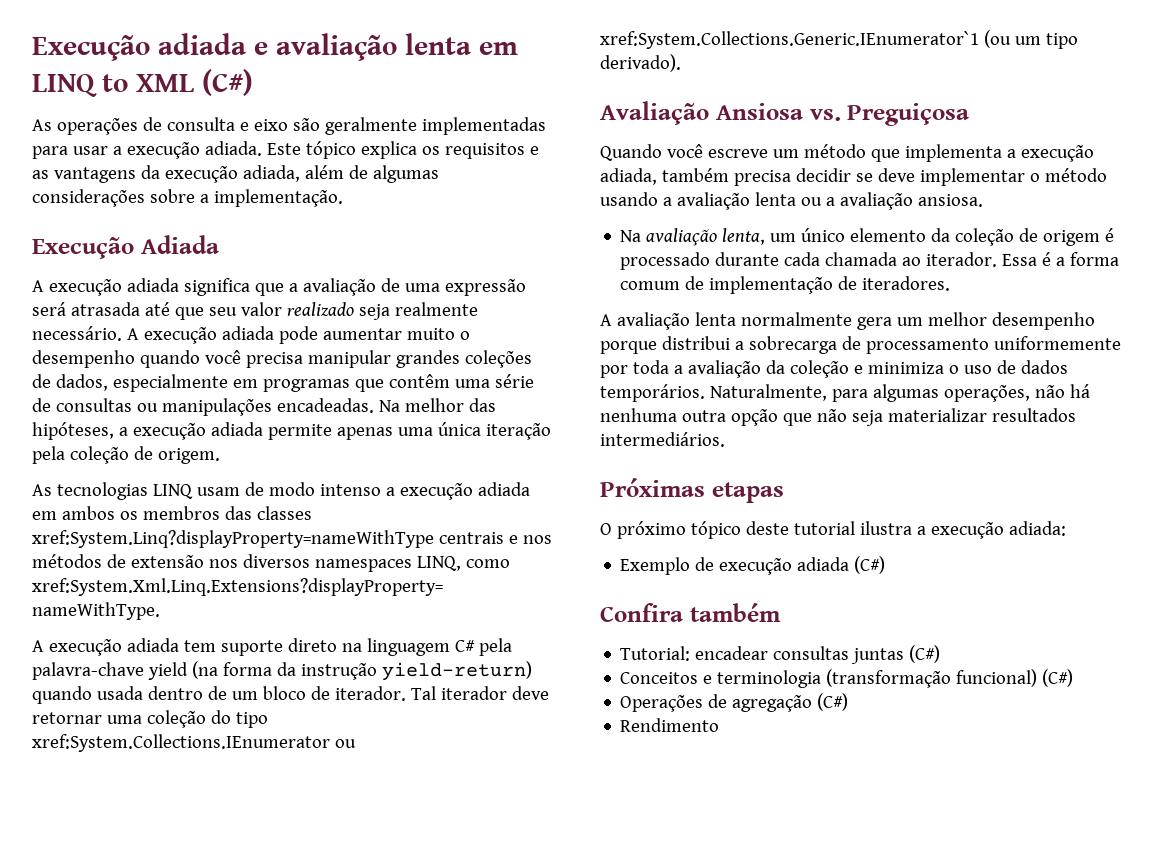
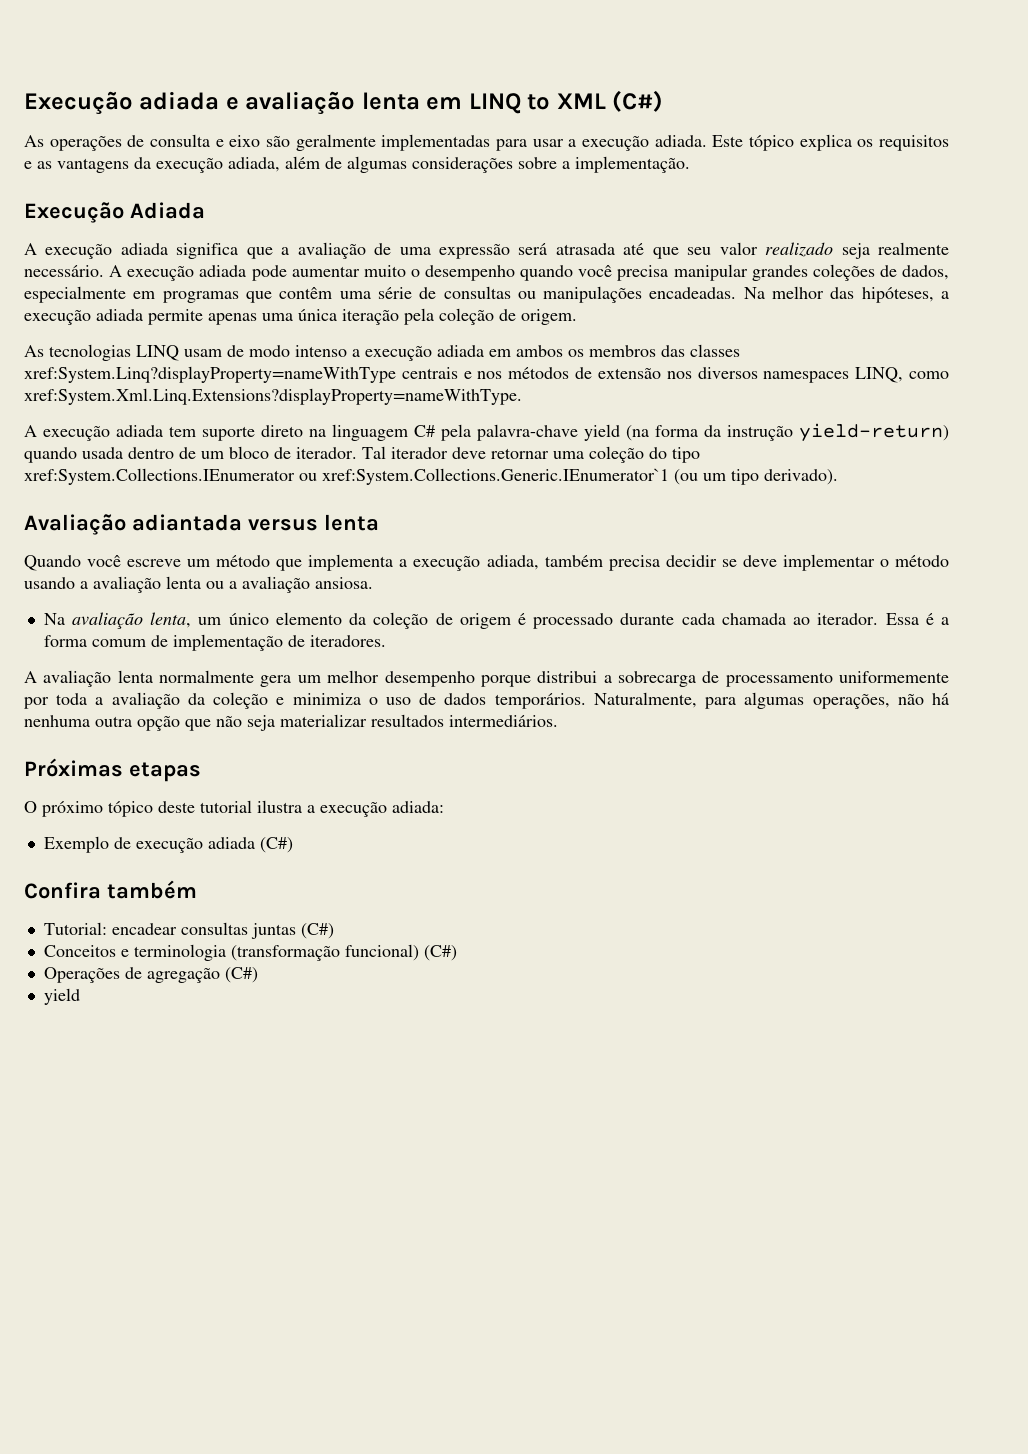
- Avaliação Ansiosa vs. Preguiçosa
+ Avaliação adiantada versus lenta
  Operações de agregação (C#)
- Rendimento
+ yield

